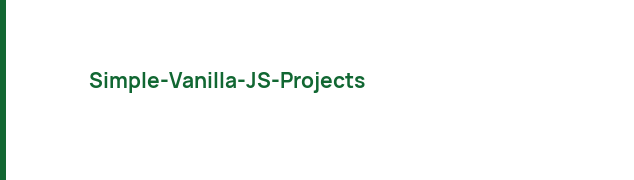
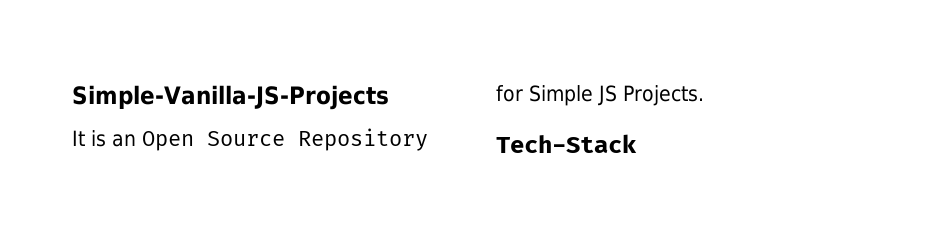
+ It is an Open Source Repository for Simple JS Projects.
+ Tech-Stack

